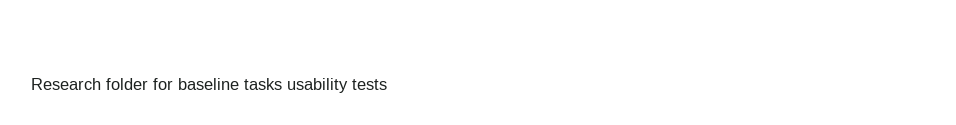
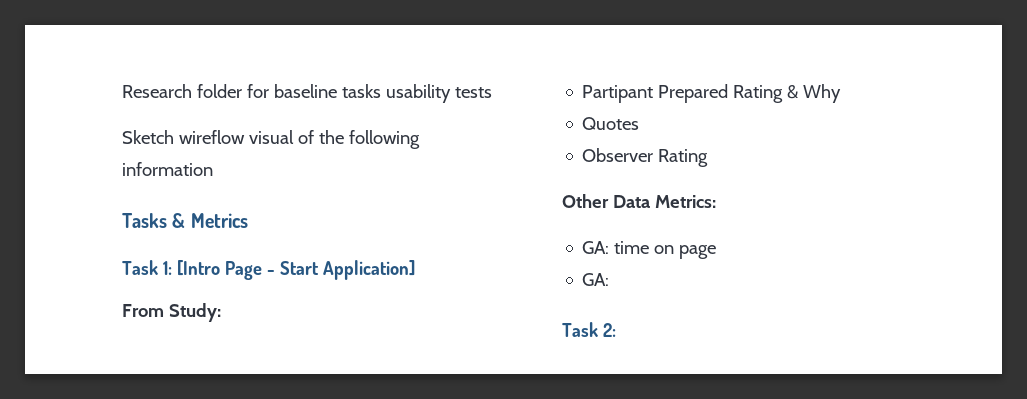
+ Sketch wireflow visual of the following information
+ Tasks & Metrics
+ Task 1: [Intro Page - Start Application]
+ From Study:
+ Partipant Prepared Rating & Why
+ Quotes
+ Observer Rating
+ Other Data Metrics:
+ GA: time on page
+ GA:
+ Task 2:

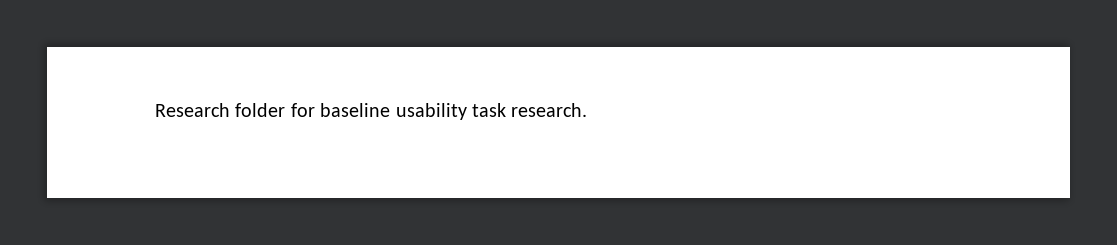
- Research folder for baseline tasks usability tests
- Sketch wireflow visual of the following information
- Tasks & Metrics
- Task 1: [Intro Page - Start Application]
- From Study:
- Partipant Prepared Rating & Why
- Quotes
- Observer Rating
- Other Data Metrics:
- GA: time on page
- GA:
- Task 2:
+ Research folder for baseline usability task research.

